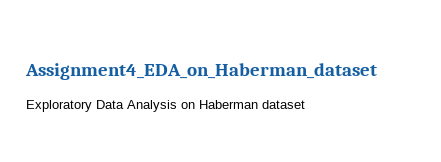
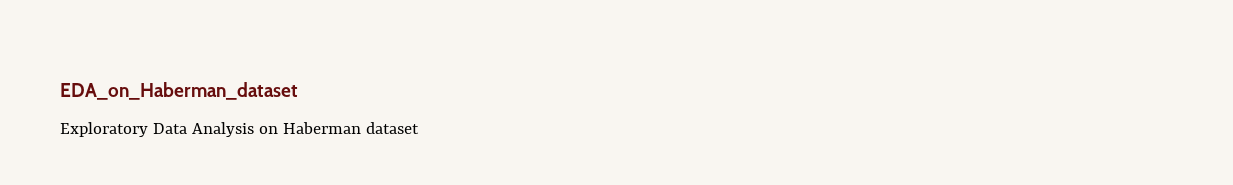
- Assignment4_EDA_on_Haberman_dataset
+ EDA_on_Haberman_dataset

